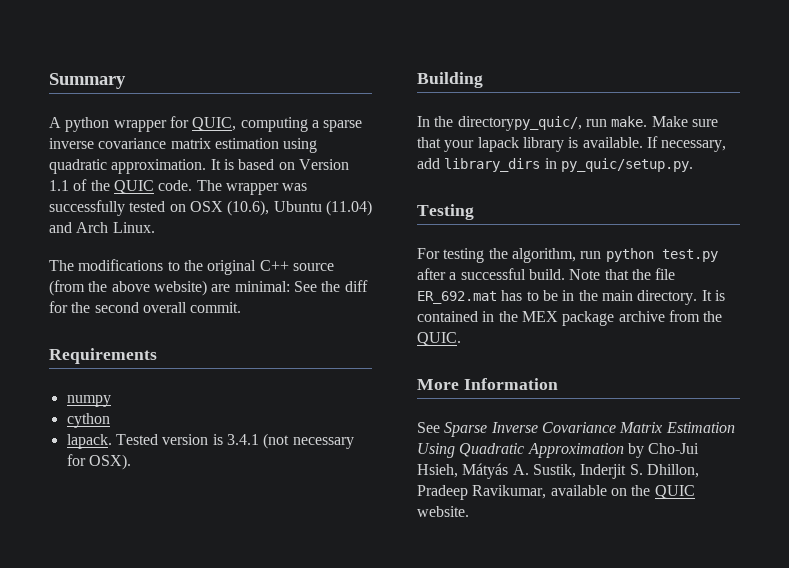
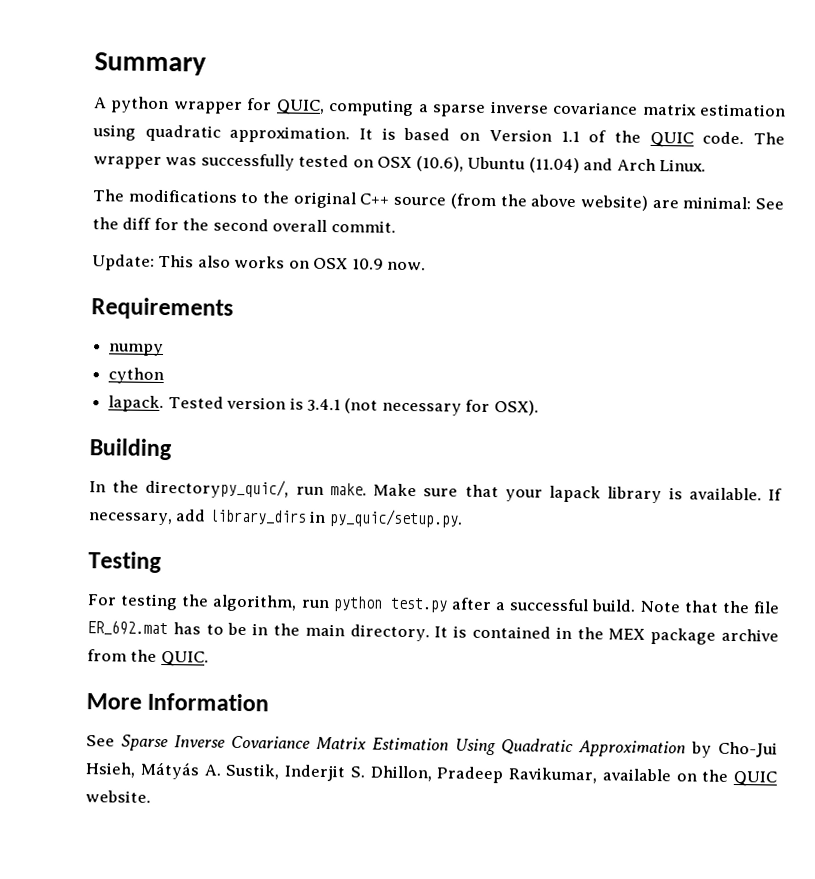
+ Update: This also works on OSX 10.9 now.

